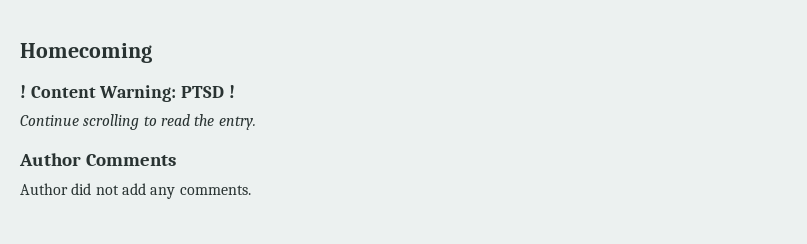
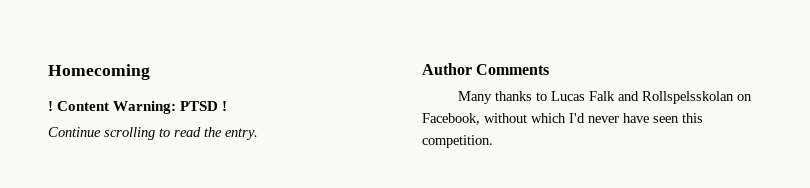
- Author did not add any comments.
+ Many thanks to Lucas Falk and Rollspelsskolan on Facebook, without which I'd never have seen this competition.

